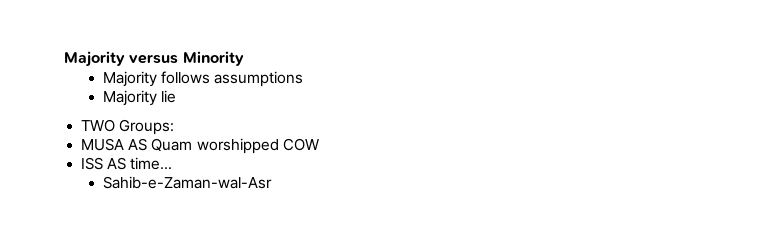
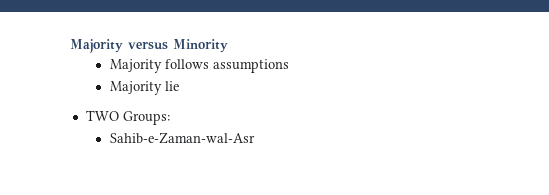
- MUSA AS Quam worshipped COW
- ISS AS time...

